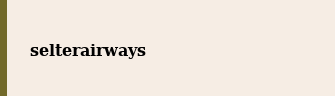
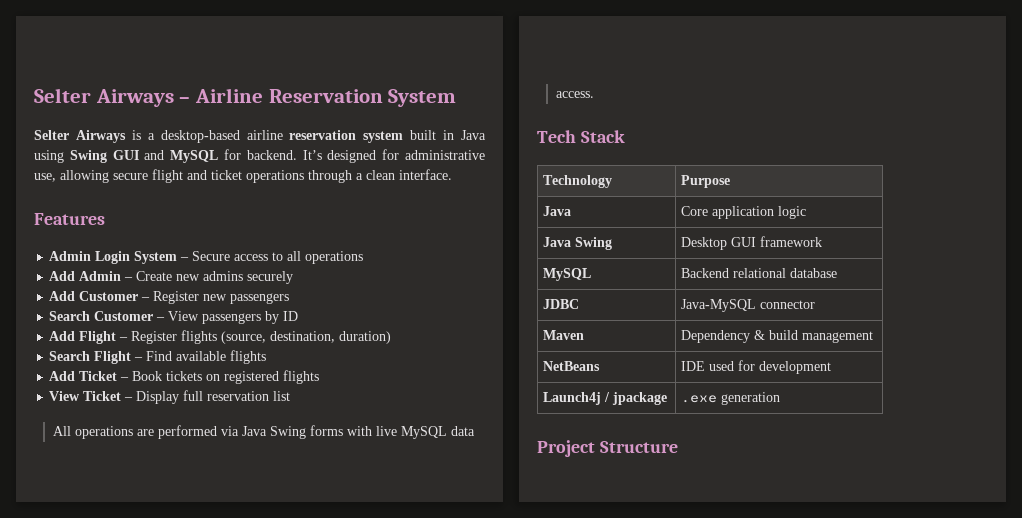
- selterairways
+ Selter Airways – Airline Reservation System
+ Selter Airways is a desktop-based airline reservation system built in Java using Swing GUI and MySQL for backend. It’s designed for administrative use, allowing secure flight and ticket operations through a clean interface.
+ Features
+ Admin Login System – Secure access to all operations
+ Add Admin – Create new admins securely
+ Add Customer – Register new passengers
+ Search Customer – View passengers by ID
+ Add Flight – Register flights (source, destination, duration)
+ Search Flight – Find available flights
+ Add Ticket – Book tickets on registered flights
+ View Ticket – Display full reservation list
+ All operations are performed via Java Swing forms with live MySQL data access.
+ Tech Stack
+ Technology | Purpose
+ Java | Core application logic
+ Java Swing | Desktop GUI framework
+ MySQL | Backend relational database
+ JDBC | Java-MySQL connector
+ Maven | Dependency & build management
+ NetBeans | IDE used for development
+ Launch4j / jpackage | .exe generation
+ Project Structure

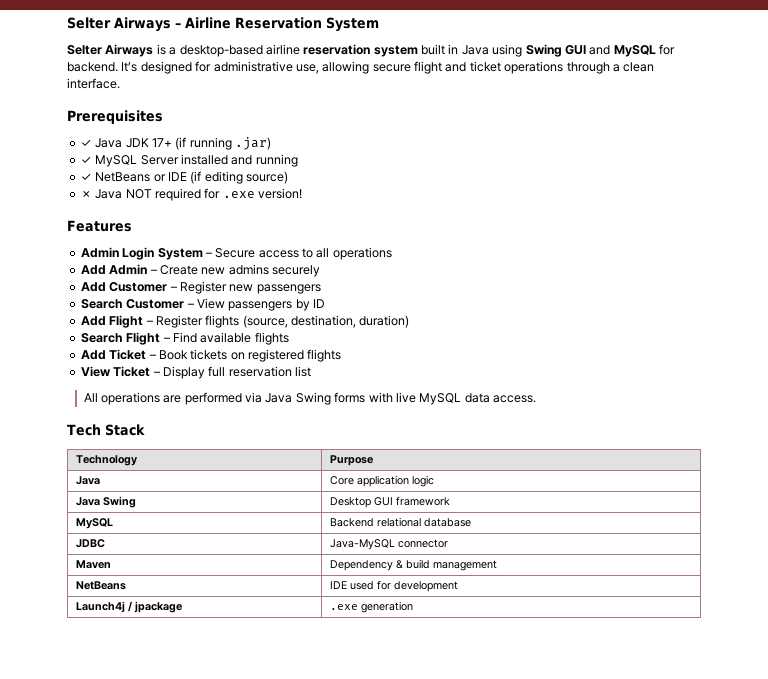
+ Prerequisites
+ ✓ Java JDK 17+ (if running .jar)
+ ✓ MySQL Server installed and running
+ ✓ NetBeans or IDE (if editing source)
+ ✗ Java NOT required for .exe version!
- Project Structure

